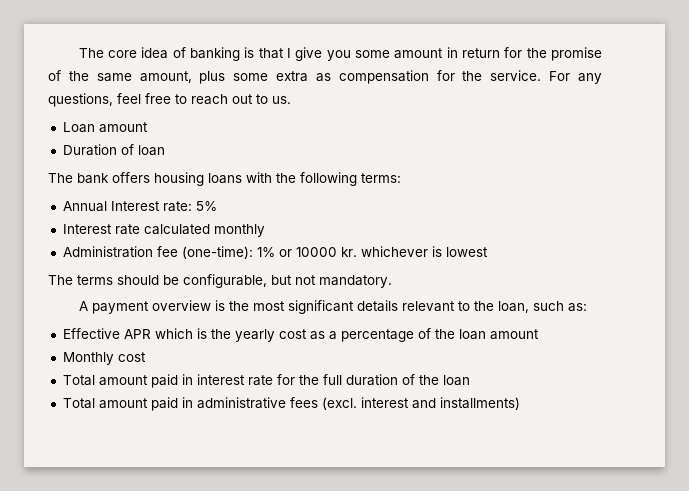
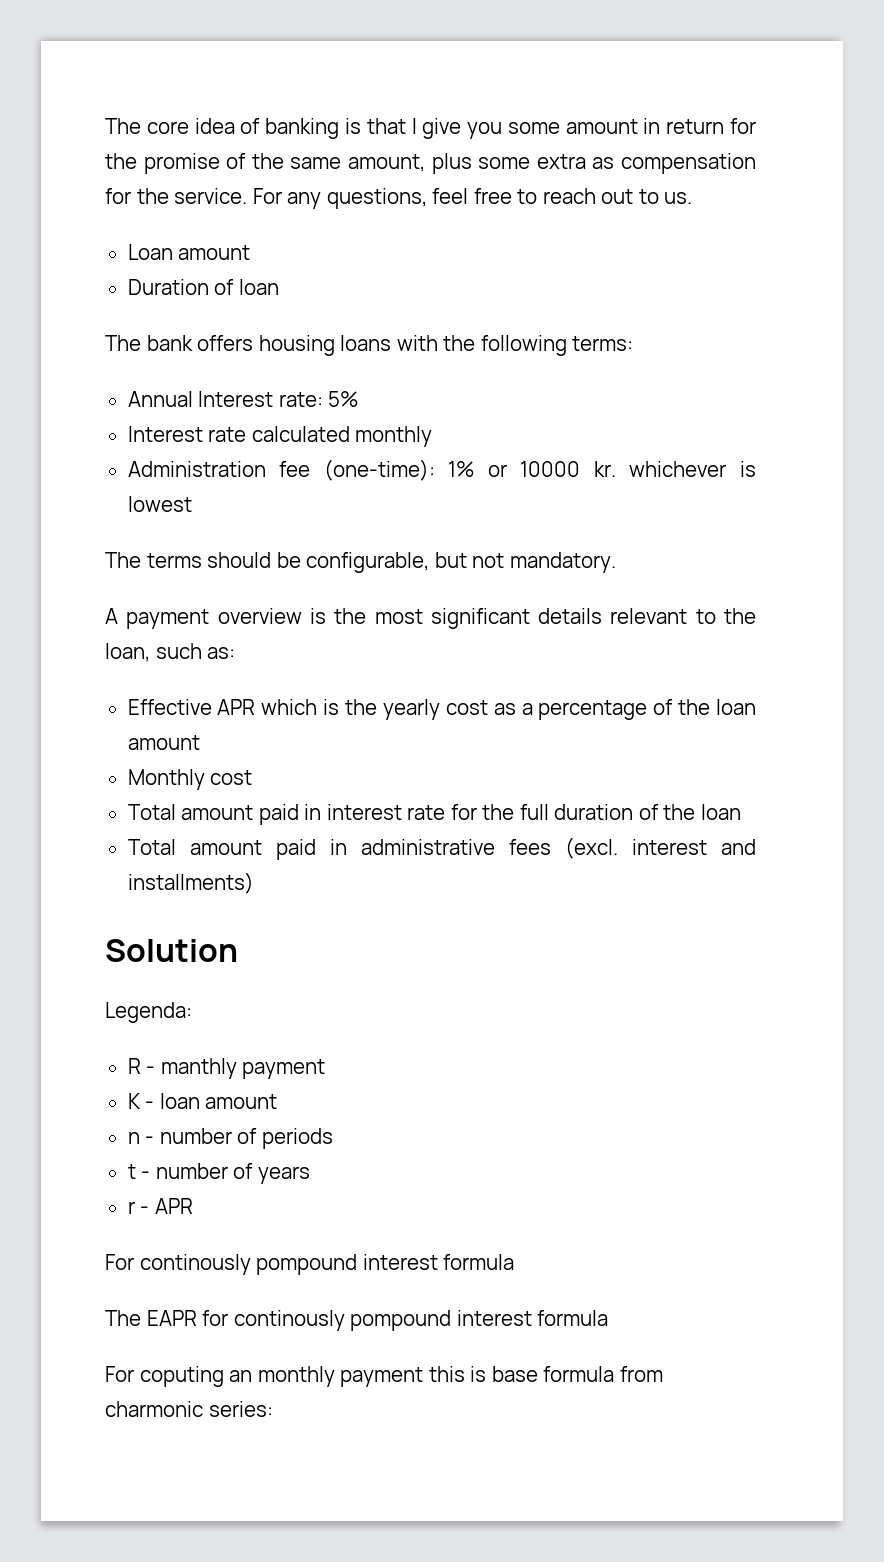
+ Solution
+ Legenda:
+ R - manthly payment
+ K - loan amount
+ n - number of periods
+ t - number of years
+ r - APR
+ For continously pompound interest formula
+ The EAPR for continously pompound interest formula
+ For coputing an monthly payment this is base formula from charmonic series:

